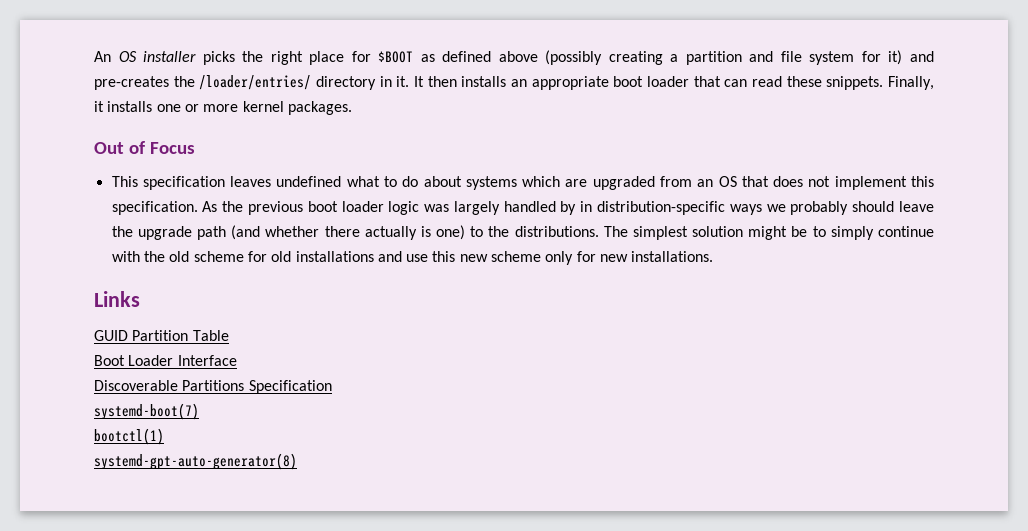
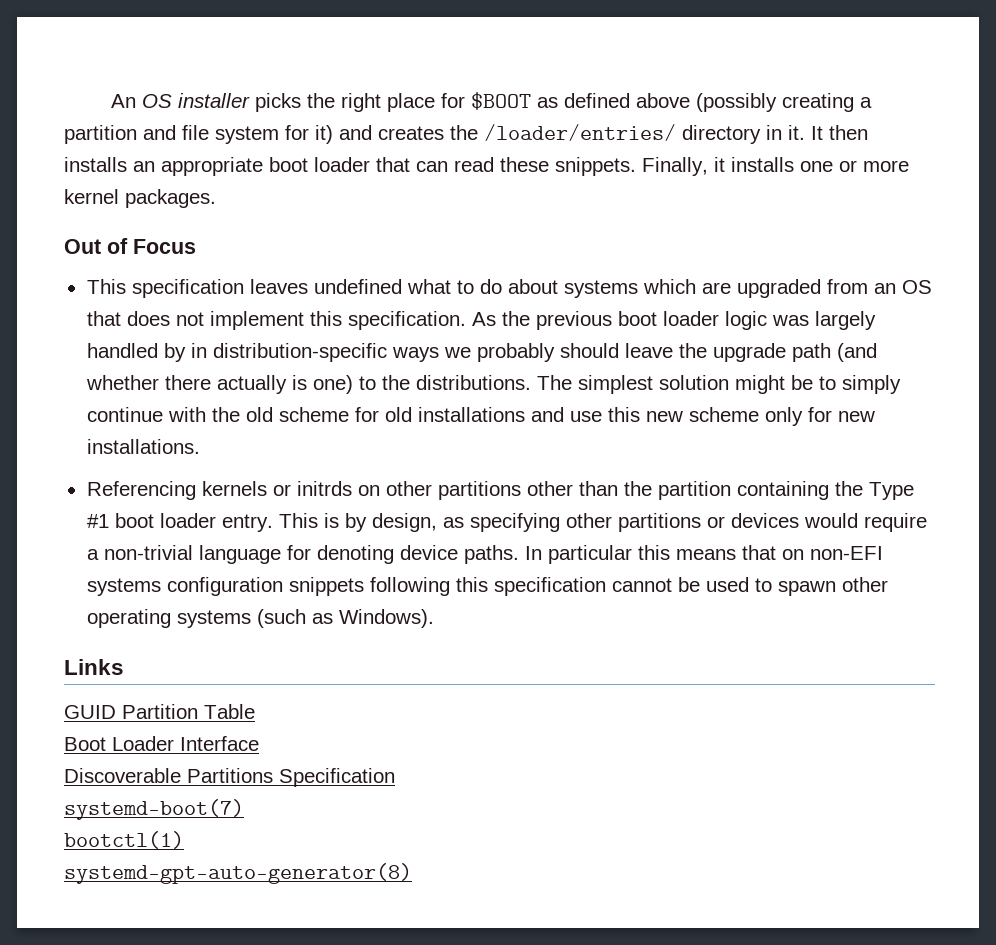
- An OS installer picks the right place for $BOOT as defined above (possibly creating a partition and file system for it) and pre-creates the /loader/entries/ directory in it.
+ An OS installer picks the right place for $BOOT as defined above (possibly creating a partition and file system for it) and creates the /loader/entries/ directory in it.
+ Referencing kernels or initrds on other partitions other than the partition containing the Type #1 boot loader entry. This is by design, as specifying other partitions or devices would require a non-trivial language for denoting device paths. In particular this means that on non-EFI systems configuration snippets following this specification cannot be used to spawn other operating systems (such as Windows).

